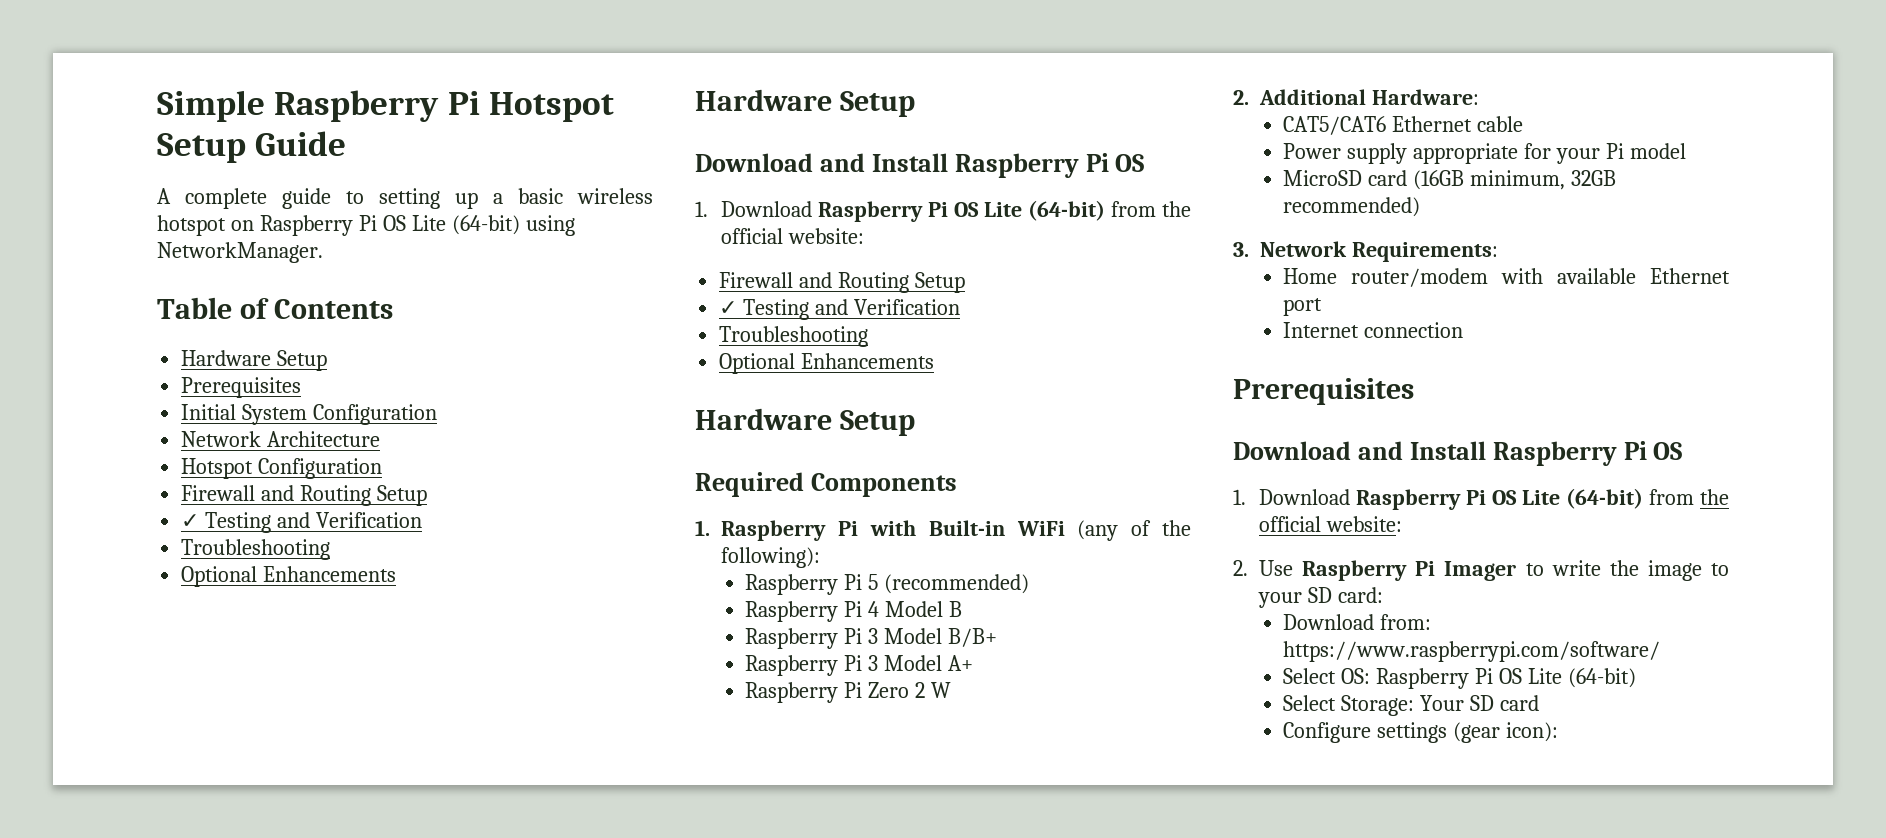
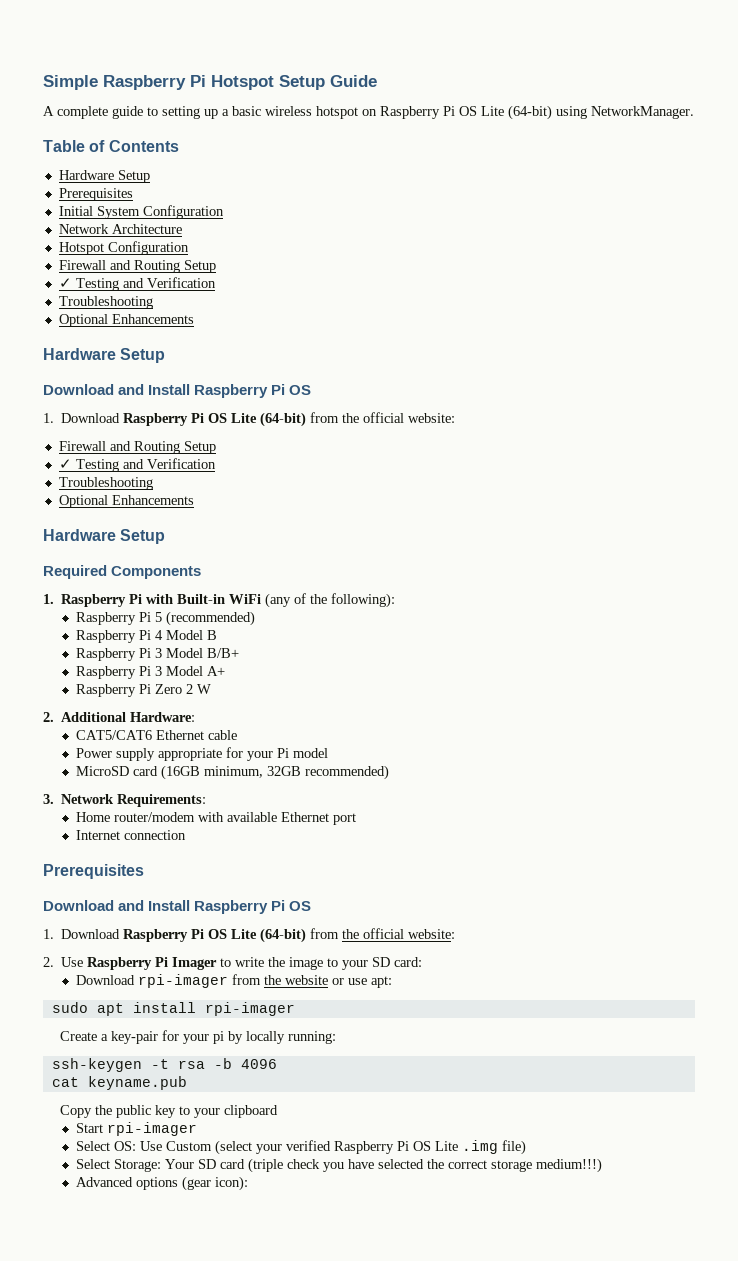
- Download from: https://www.raspberrypi.com/software/
- Select OS: Raspberry Pi OS Lite (64-bit)
+ Download rpi-imager from the website or use apt:
+ sudo apt install rpi-imager
+ Create a key-pair for your pi by locally running:
+ ssh-keygen -t rsa -b 4096
+ cat keyname.pub
+ Copy the public key to your clipboard
+ Start rpi-imager
+ Select OS: Use Custom (select your verified Raspberry Pi OS Lite .img file)
- Select Storage: Your SD card
- Configure settings (gear icon):
+ Select Storage: Your SD card (triple check you have selected the correct storage medium!!!)
+ Advanced options (gear icon):

